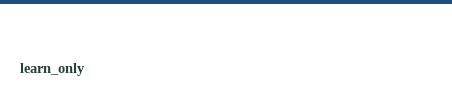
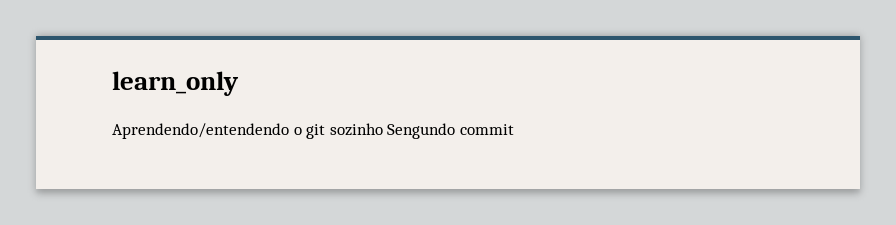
+ Aprendendo/entendendo o git sozinho Sengundo commit

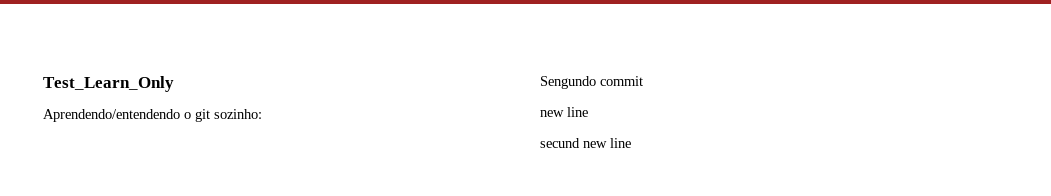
- learn_only
+ Test_Learn_Only
- Aprendendo/entendendo o git sozinho Sengundo commit
+ Aprendendo/entendendo o git sozinho:
+ Sengundo commit
+ new line
+ secund new line

